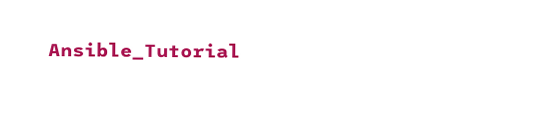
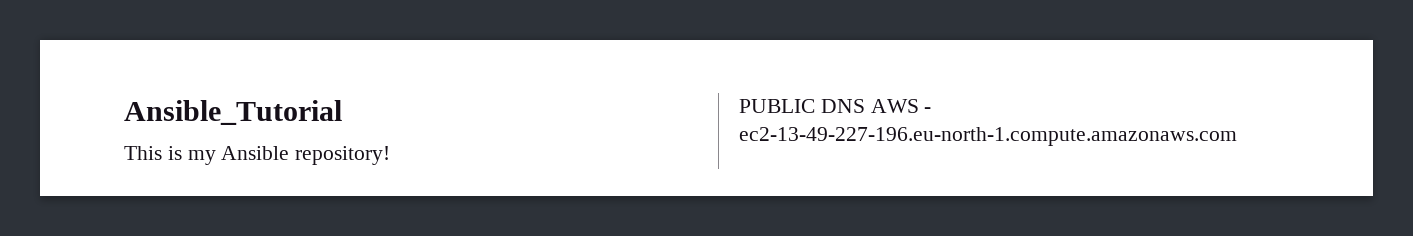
+ This is my Ansible repository!
+ PUBLIC DNS AWS - ec2-13-49-227-196.eu-north-1.compute.amazonaws.com

